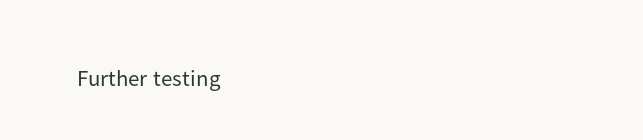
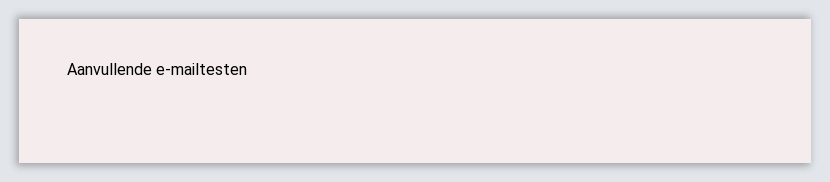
- Further testing
+ Aanvullende e-mailtesten

